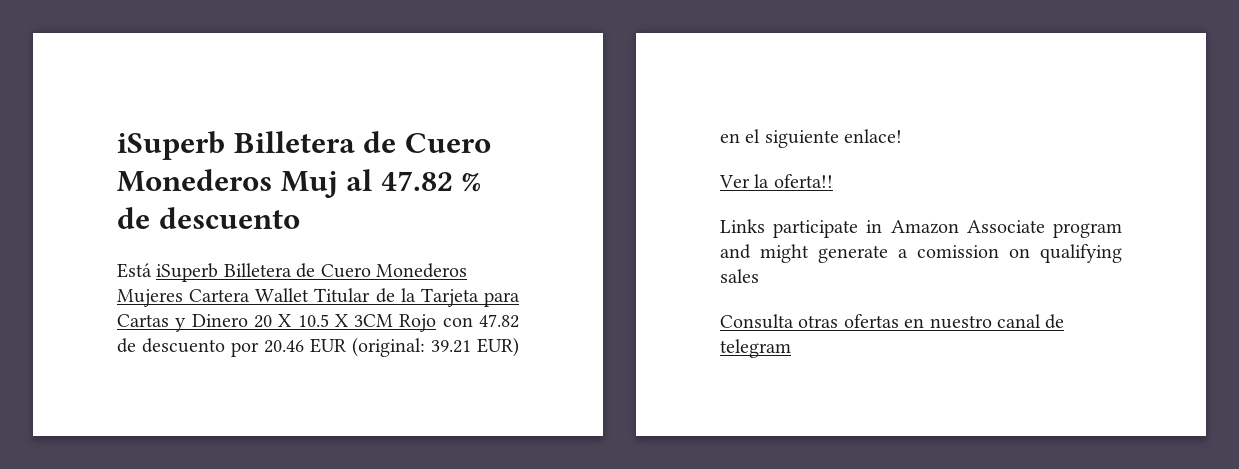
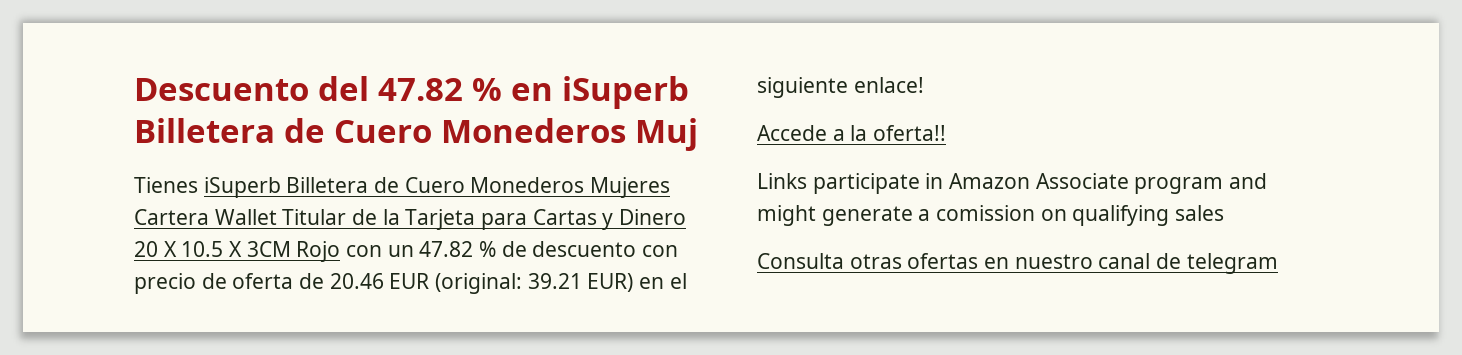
- iSuperb Billetera de Cuero Monederos Muj al 47.82 % de descuento
- Está iSuperb Billetera de Cuero Monederos Mujeres Cartera Wallet Titular de la Tarjeta para Cartas y Dinero 20 X 10.5 X 3CM Rojo con 47.82 de descuento por 20.46 EUR (original: 39.21 EUR) en el siguiente enlace!
+ Descuento del 47.82 % en iSuperb Billetera de Cuero Monederos Muj
+ Tienes iSuperb Billetera de Cuero Monederos Mujeres Cartera Wallet Titular de la Tarjeta para Cartas y Dinero 20 X 10.5 X 3CM Rojo con un 47.82 % de descuento con precio de oferta de 20.46 EUR (original: 39.21 EUR) en el siguiente enlace!
- Ver la oferta!!
+ Accede a la oferta!!

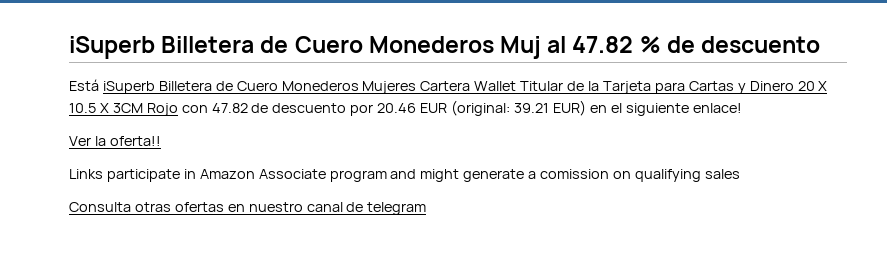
- Descuento del 47.82 % en iSuperb Billetera de Cuero Monederos Muj
- Tienes iSuperb Billetera de Cuero Monederos Mujeres Cartera Wallet Titular de la Tarjeta para Cartas y Dinero 20 X 10.5 X 3CM Rojo con un 47.82 % de descuento con precio de oferta de 20.46 EUR (original: 39.21 EUR) en el siguiente enlace!
+ iSuperb Billetera de Cuero Monederos Muj al 47.82 % de descuento
+ Está iSuperb Billetera de Cuero Monederos Mujeres Cartera Wallet Titular de la Tarjeta para Cartas y Dinero 20 X 10.5 X 3CM Rojo con 47.82 de descuento por 20.46 EUR (original: 39.21 EUR) en el siguiente enlace!
- Accede a la oferta!!
+ Ver la oferta!!

